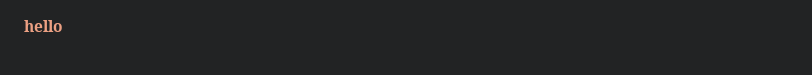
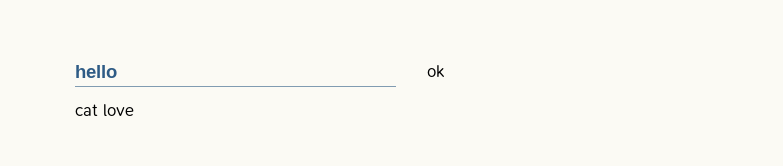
+ cat love
+ ok

